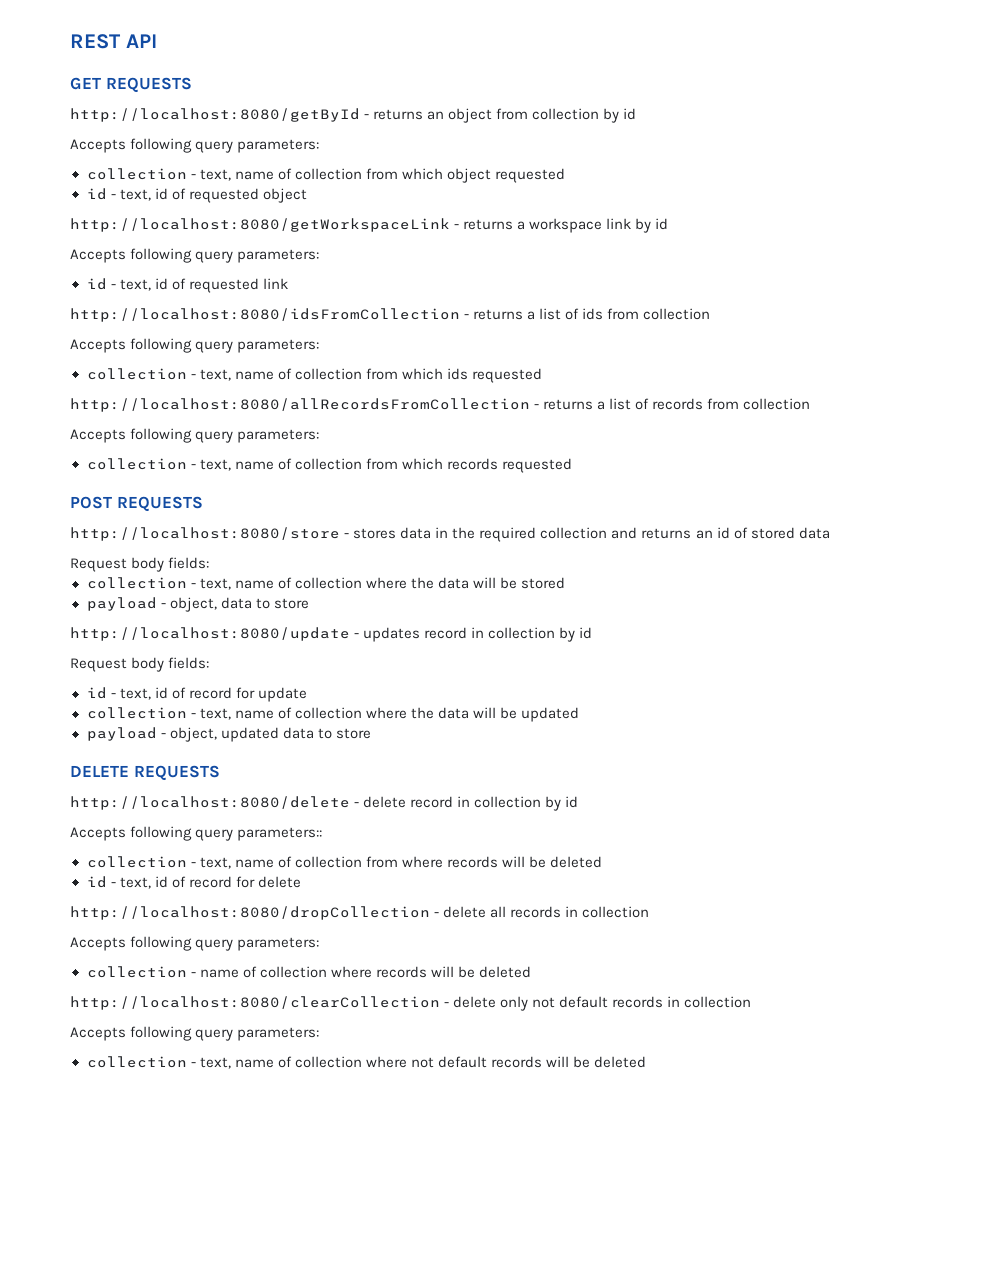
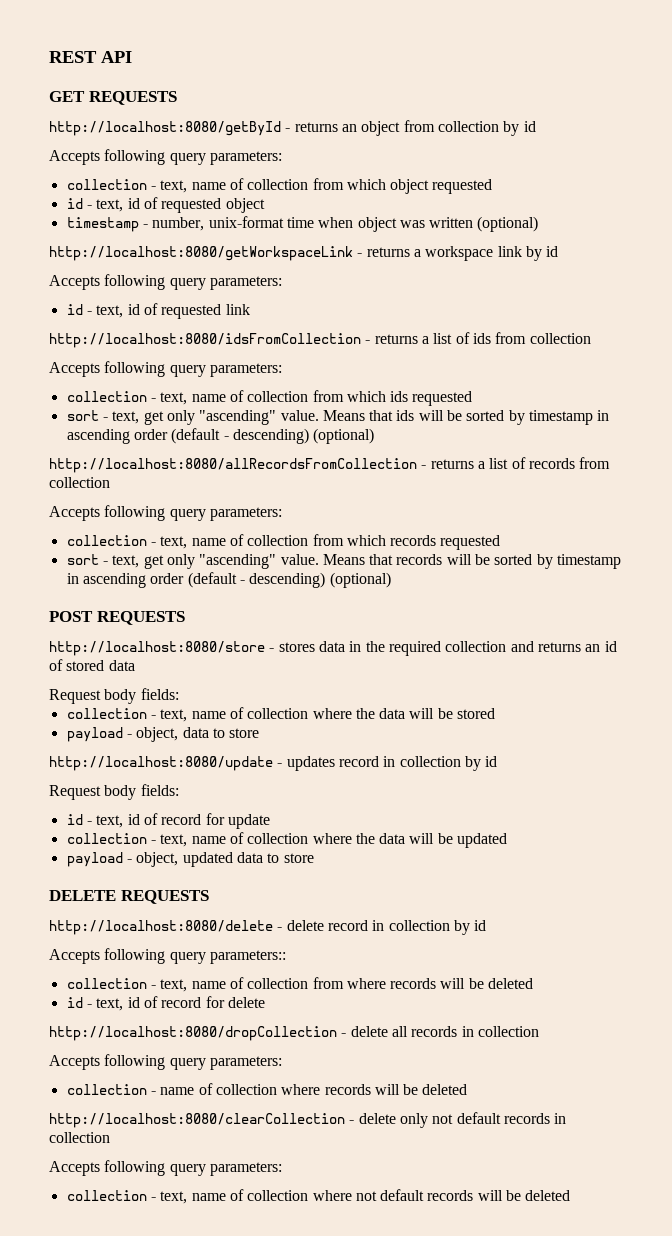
+ timestamp - number, unix-format time when object was written (optional)
+ sort - text, get only "ascending" value. Means that ids will be sorted by timestamp in ascending order (default - descending) (optional)
+ sort - text, get only "ascending" value. Means that records will be sorted by timestamp in ascending order (default - descending) (optional)

